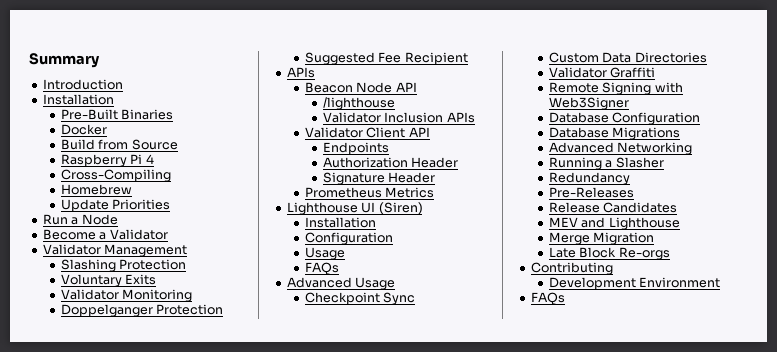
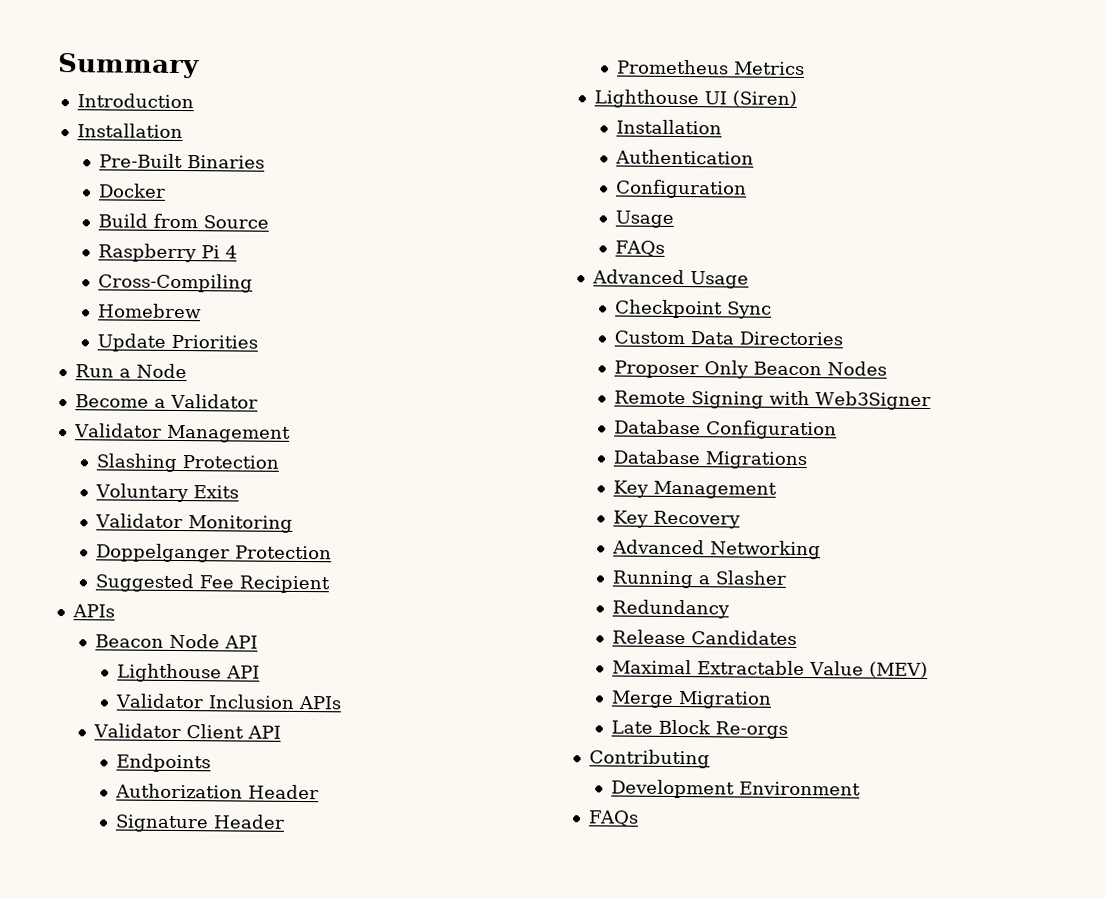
- /lighthouse
+ Lighthouse API
+ Authentication
- Validator Graffiti
+ Proposer Only Beacon Nodes
+ Key Management
+ Key Recovery
- Pre-Releases
- MEV and Lighthouse
+ Maximal Extractable Value (MEV)

